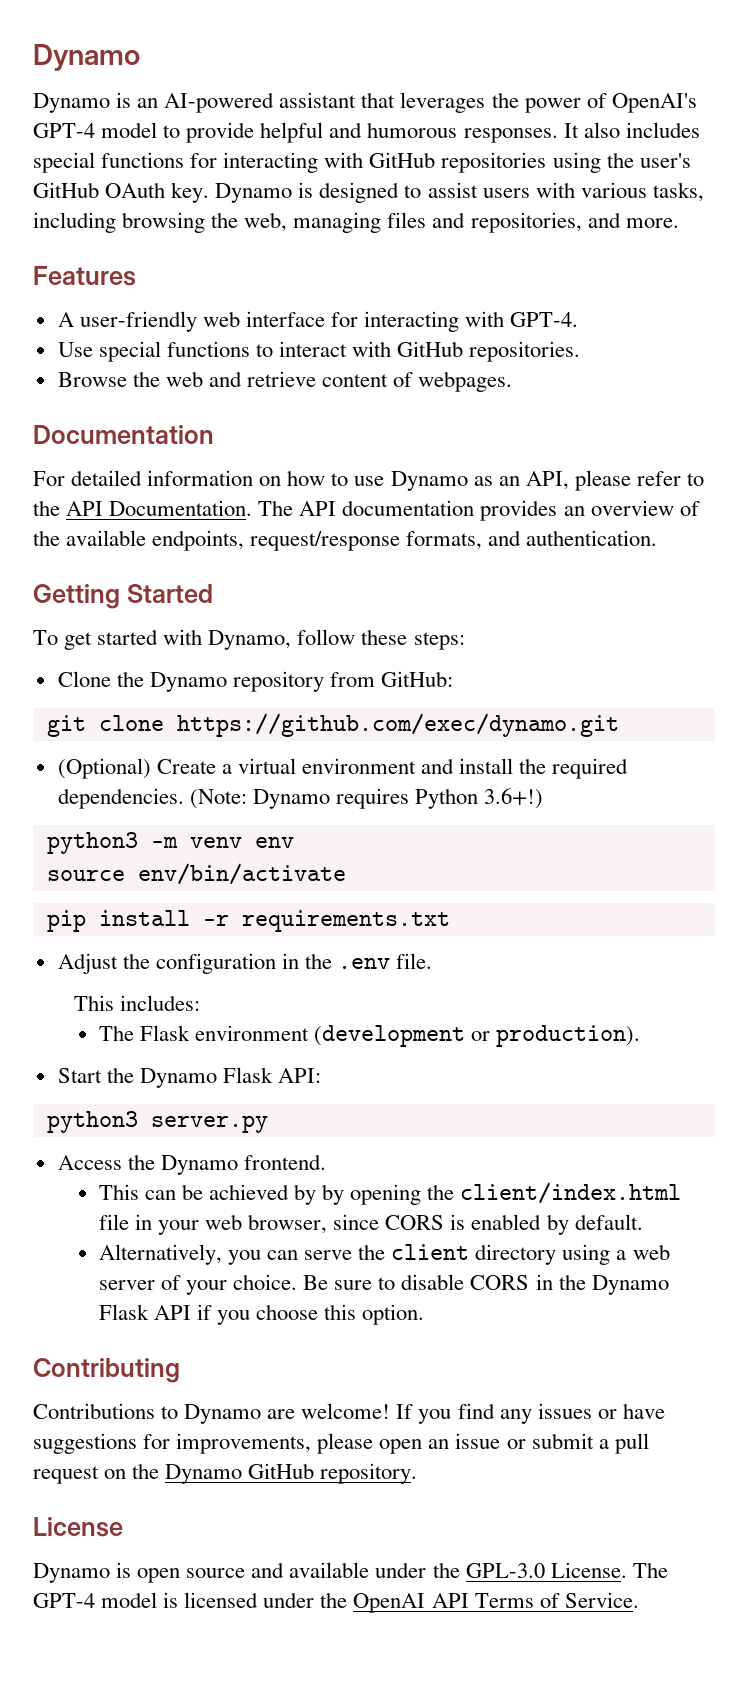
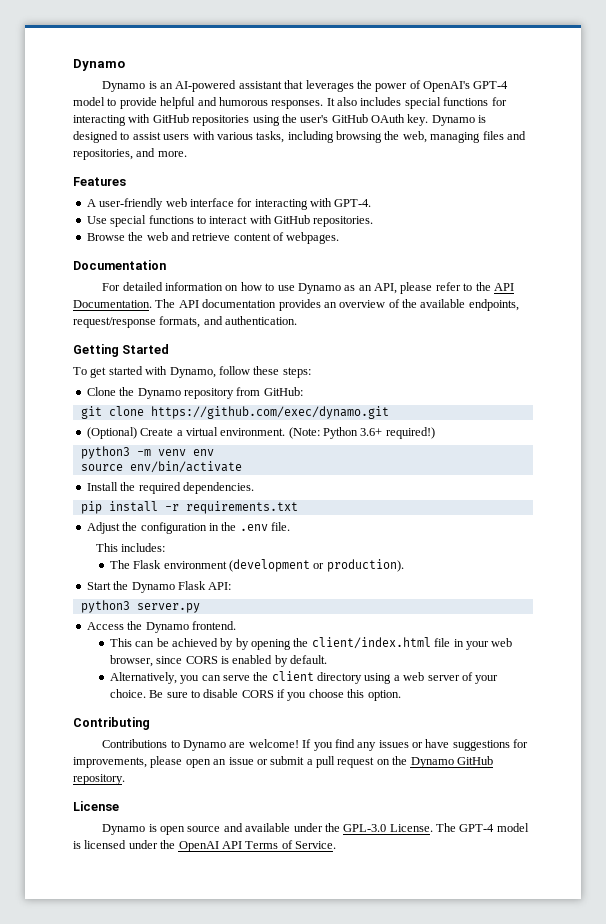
- (Optional) Create a virtual environment and install the required dependencies. (Note: Dynamo requires Python 3.6+!)
+ (Optional) Create a virtual environment. (Note: Python 3.6+ required!)
+ Install the required dependencies.
- Be sure to disable CORS in the Dynamo Flask API if you choose this option.
+ Be sure to disable CORS if you choose this option.

